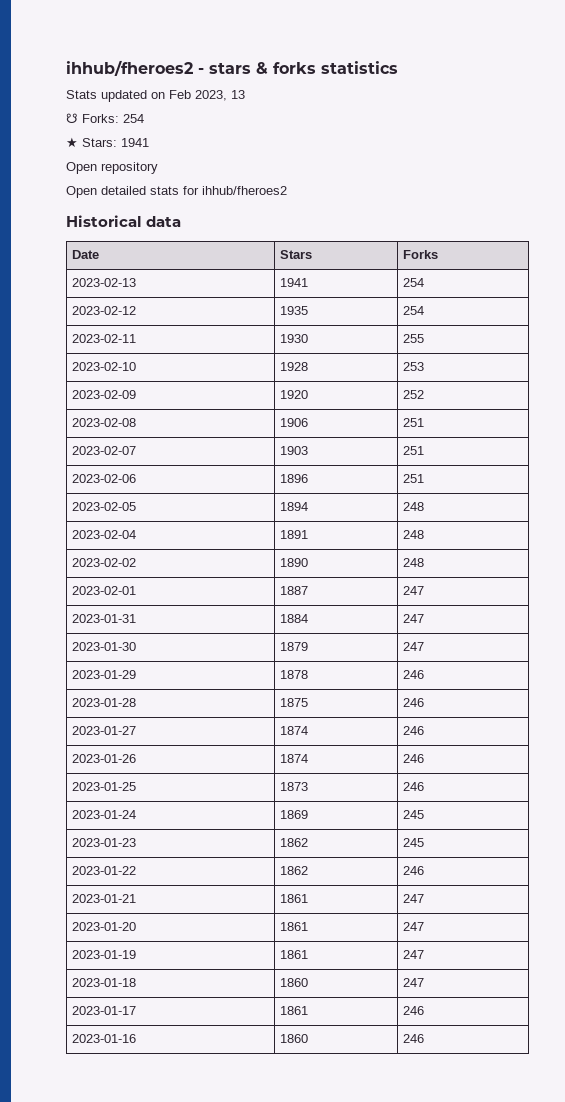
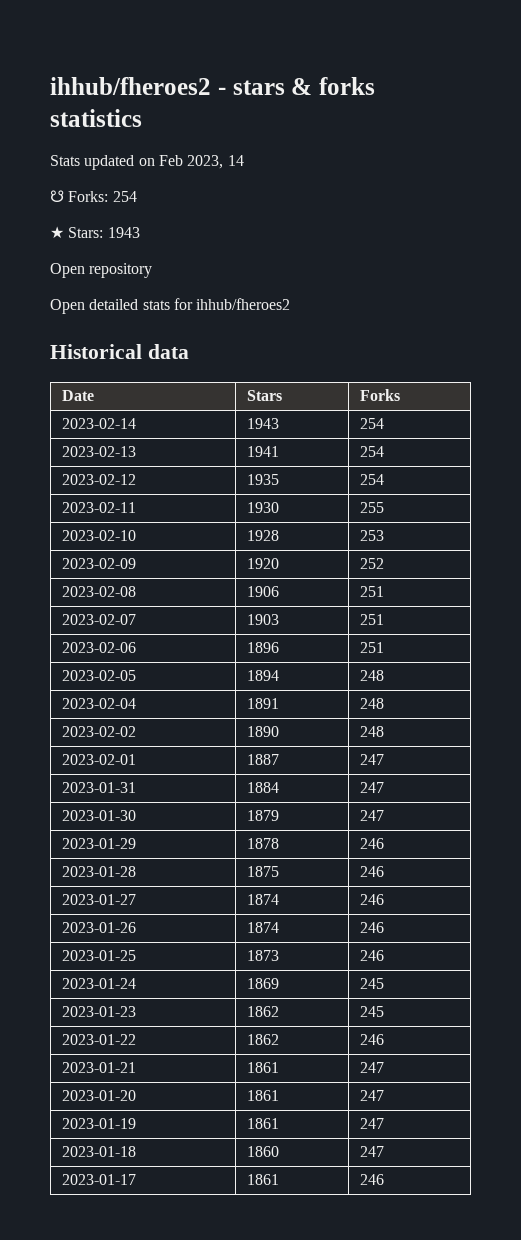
- Stats updated on Feb 2023, 13
+ Stats updated on Feb 2023, 14
- ★ Stars: 1941
+ ★ Stars: 1943
+ 2023-02-14 | 1943 | 254
- 2023-01-16 | 1860 | 246

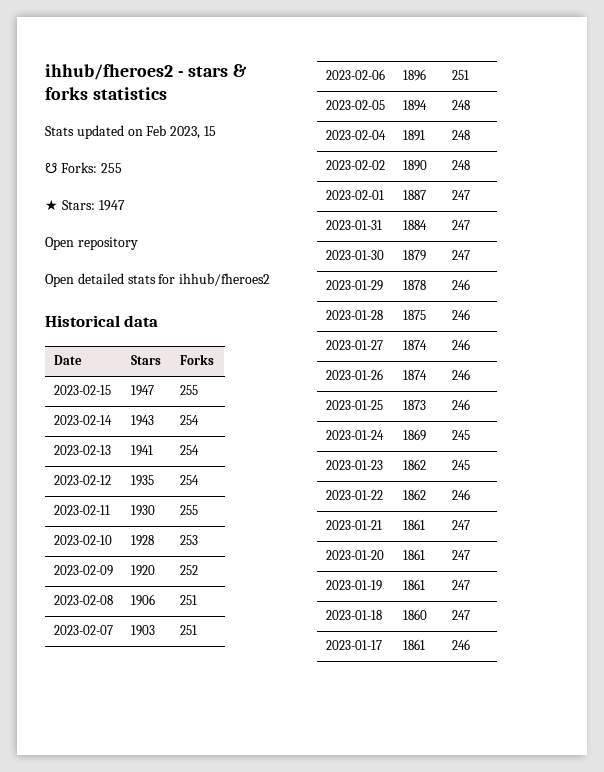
- Stats updated on Feb 2023, 14
+ Stats updated on Feb 2023, 15
- ☋ Forks: 254
+ ☋ Forks: 255
- ★ Stars: 1943
+ ★ Stars: 1947
+ 2023-02-15 | 1947 | 255

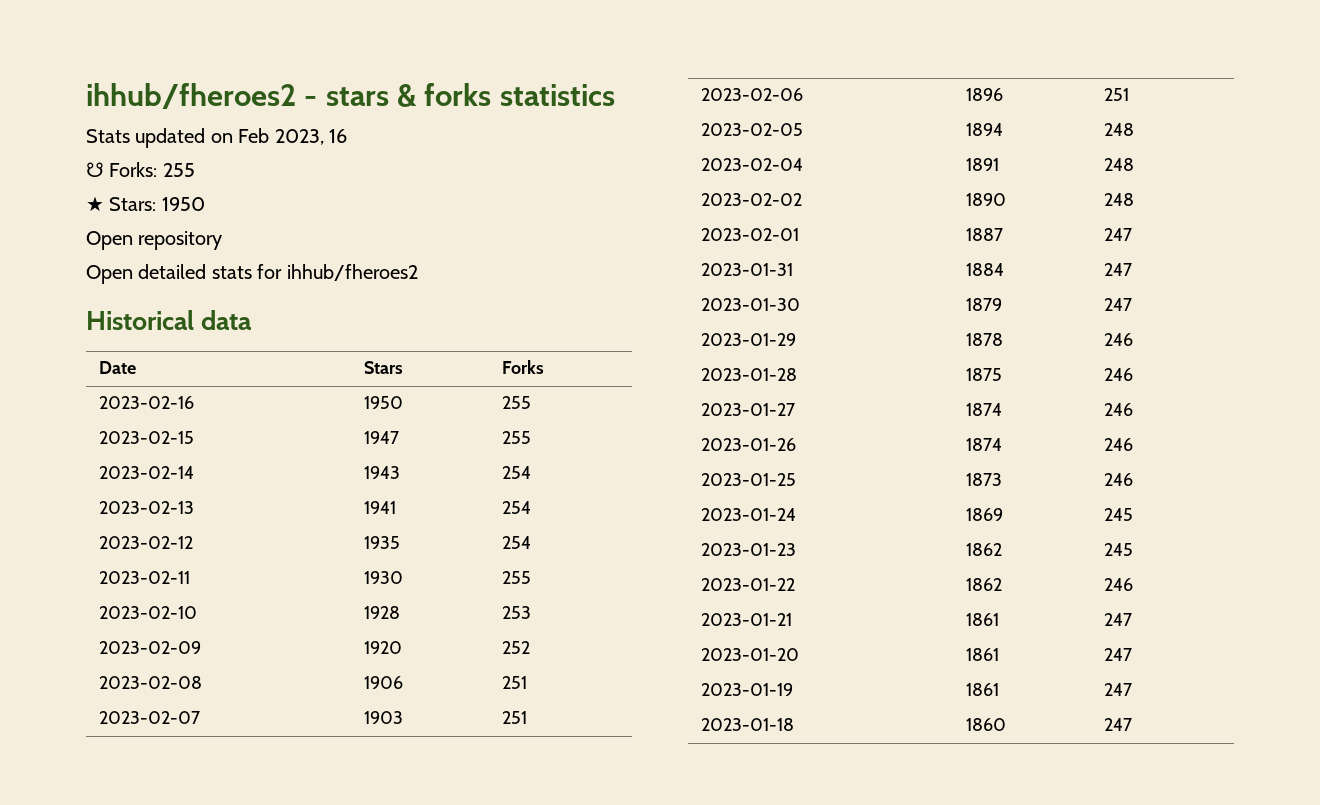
- Stats updated on Feb 2023, 15
+ Stats updated on Feb 2023, 16
- ★ Stars: 1947
+ ★ Stars: 1950
+ 2023-02-16 | 1950 | 255
- 2023-01-17 | 1861 | 246

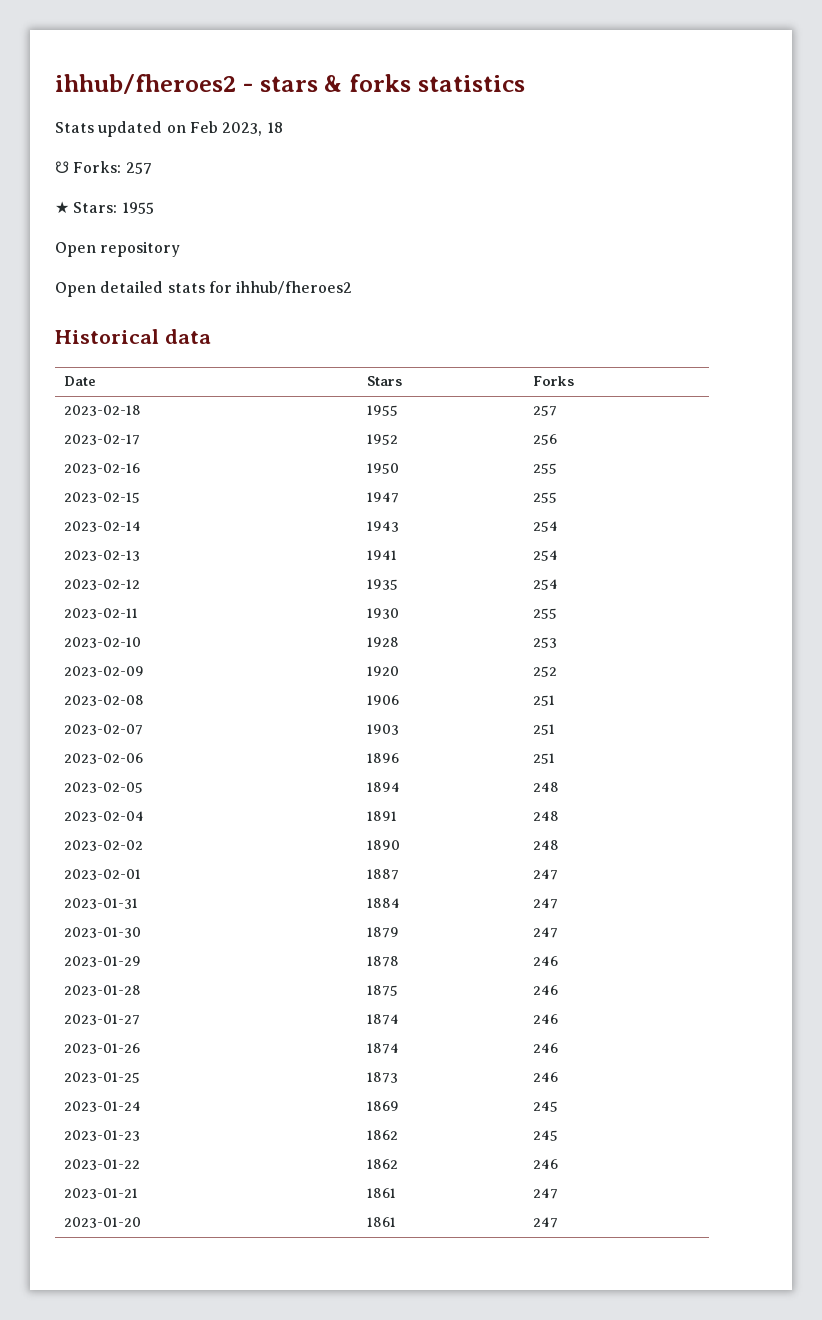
- Stats updated on Feb 2023, 16
+ Stats updated on Feb 2023, 18
- ☋ Forks: 255
+ ☋ Forks: 257
- ★ Stars: 1950
+ ★ Stars: 1955
+ 2023-02-18 | 1955 | 257
+ 2023-02-17 | 1952 | 256
- 2023-01-19 | 1861 | 247
- 2023-01-18 | 1860 | 247

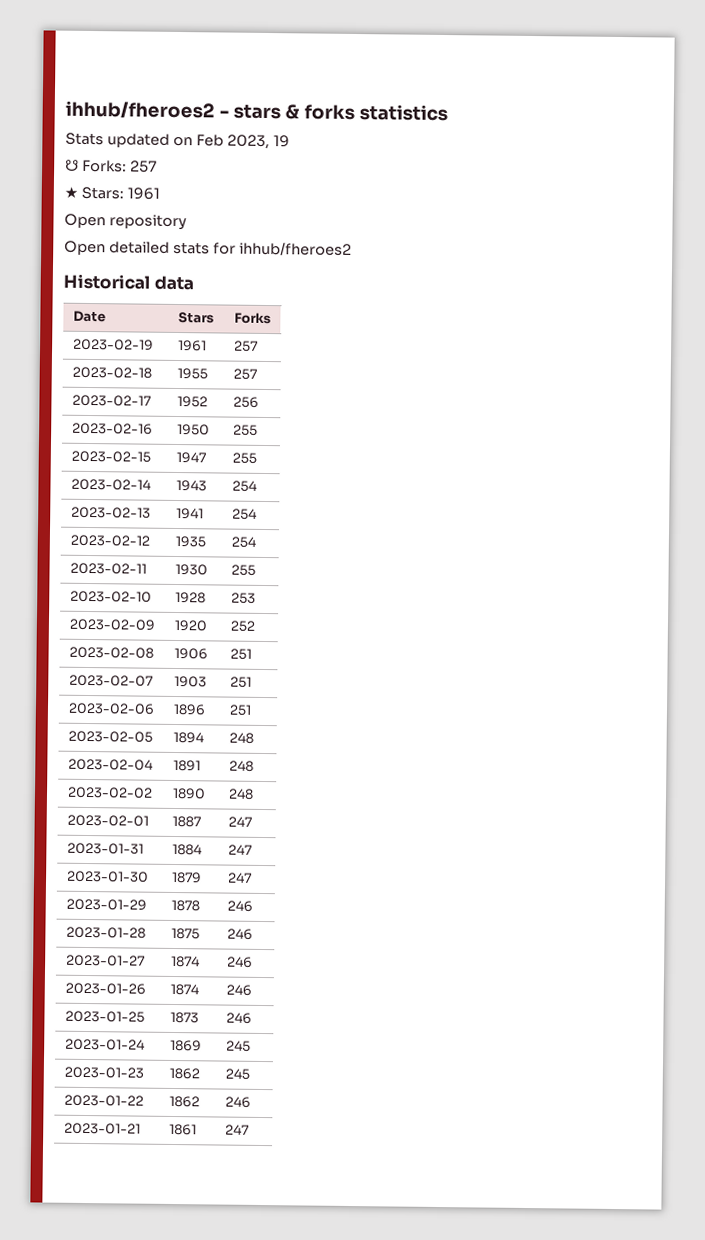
- Stats updated on Feb 2023, 18
+ Stats updated on Feb 2023, 19
- ★ Stars: 1955
+ ★ Stars: 1961
+ 2023-02-19 | 1961 | 257
- 2023-01-20 | 1861 | 247

